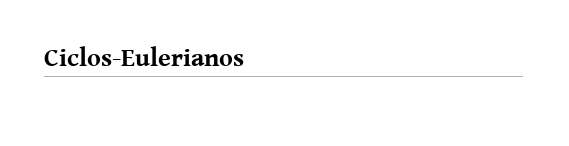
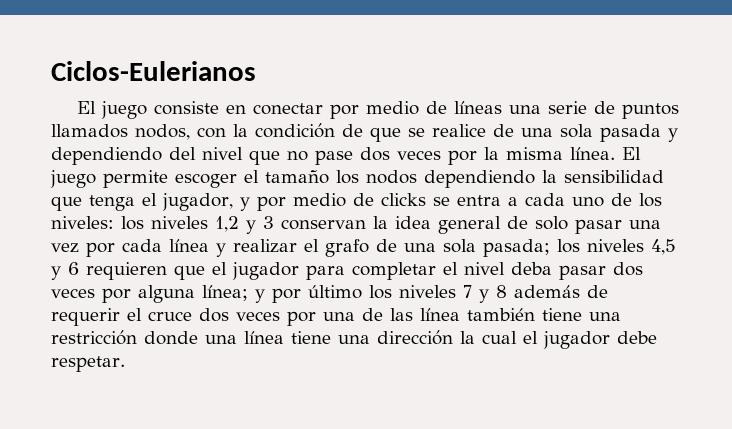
+ El juego consiste en conectar por medio de líneas una serie de puntos llamados nodos, con la condición de que se realice de una sola pasada y dependiendo del nivel que no pase dos veces por la misma línea. El juego permite escoger el tamaño los nodos dependiendo la sensibilidad que tenga el jugador, y por medio de clicks se entra a cada uno de los niveles: los niveles 1,2 y 3 conservan la idea general de solo pasar una vez por cada línea y realizar el grafo de una sola pasada; los niveles 4,5 y 6 requieren que el jugador para completar el nivel deba pasar dos veces por alguna línea; y por último los niveles 7 y 8 además de requerir el cruce dos veces por una de las línea también tiene una restricción donde una línea tiene una dirección la cual el jugador debe respetar.

